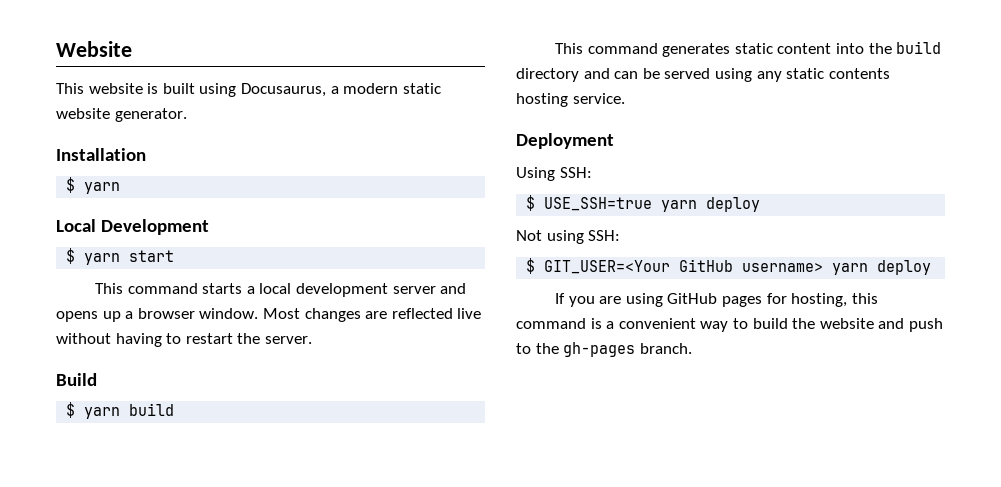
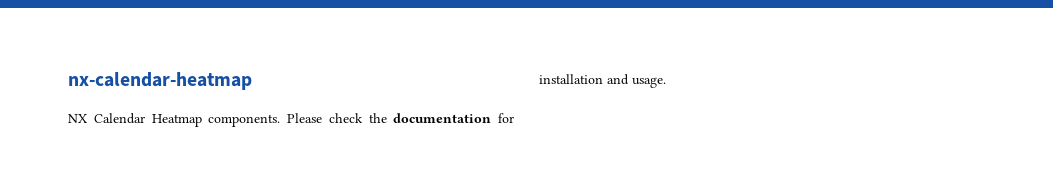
- Website
- This website is built using Docusaurus, a modern static website generator.
- Installation
- $ yarn
- Local Development
- $ yarn start
- This command starts a local development server and opens up a browser window. Most changes are reflected live without having to restart the server.
- Build
- $ yarn build
- This command generates static content into the build directory and can be served using any static contents hosting service.
- Deployment
- Using SSH:
- $ USE_SSH=true yarn deploy
- Not using SSH:
- $ GIT_USER=<Your GitHub username> yarn deploy
- If you are using GitHub pages for hosting, this command is a convenient way to build the website and push to the gh-pages branch.
+ nx-calendar-heatmap
+ NX Calendar Heatmap components. Please check the documentation for installation and usage.

